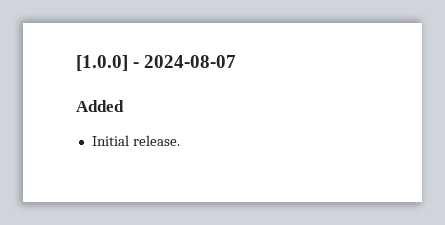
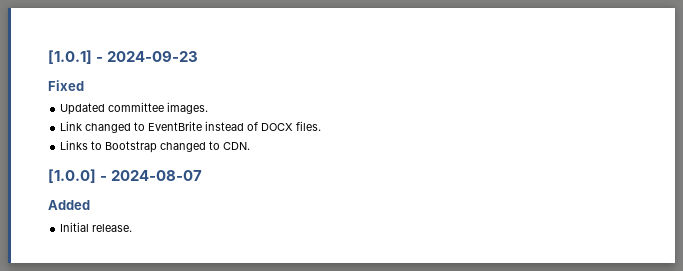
+ [1.0.1] - 2024-09-23
+ Fixed
+ Updated committee images.
+ Link changed to EventBrite instead of DOCX files.
+ Links to Bootstrap changed to CDN.

